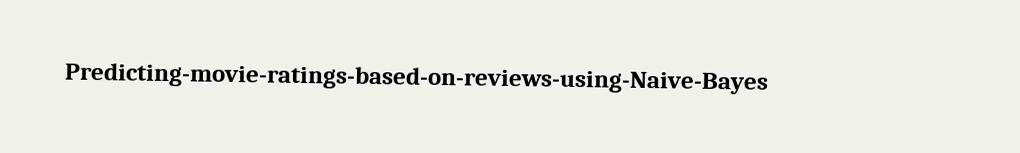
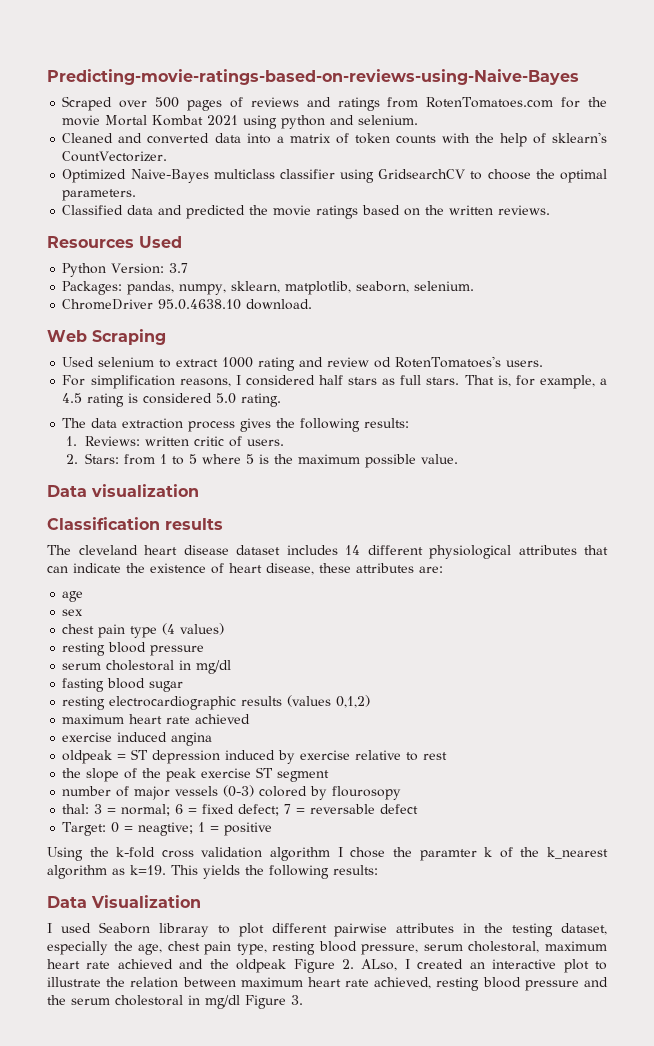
+ Scraped over 500 pages of reviews and ratings from RotenTomatoes.com for the movie Mortal Kombat 2021 using python and selenium.
+ Cleaned and converted data into a matrix of token counts with the help of sklearn's CountVectorizer.
+ Optimized Naive-Bayes multiclass classifier using GridsearchCV to choose the optimal parameters.
+ Classified data and predicted the movie ratings based on the written reviews.
+ Resources Used
+ Python Version: 3.7
+ Packages: pandas, numpy, sklearn, matplotlib, seaborn, selenium.
+ ChromeDriver 95.0.4638.10 download.
+ Web Scraping
+ Used selenium to extract 1000 rating and review od RotenTomatoes's users.
+ For simplification reasons, I considered half stars as full stars. That is, for example, a 4.5 rating is considered 5.0 rating.
+ The data extraction process gives the following results:
+ 1. Reviews: written critic of users.
+ 2. Stars: from 1 to 5 where 5 is the maximum possible value.
+ Data visualization
+ Classification results
+ The cleveland heart disease dataset includes 14 different physiological attributes that can indicate the existence of heart disease, these attributes are:
+ age
+ sex
+ chest pain type (4 values)
+ resting blood pressure
+ serum cholestoral in mg/dl
+ fasting blood sugar
+ resting electrocardiographic results (values 0,1,2)
+ maximum heart rate achieved
+ exercise induced angina
+ oldpeak = ST depression induced by exercise relative to rest
+ the slope of the peak exercise ST segment
+ number of major vessels (0-3) colored by flourosopy
+ thal: 3 = normal; 6 = fixed defect; 7 = reversable defect
+ Target: 0 = neagtive; 1 = positive
+ Using the k-fold cross validation algorithm I chose the paramter k of the k_nearest algorithm as k=19. This yields the following results:
+ Data Visualization
+ I used Seaborn libraray to plot different pairwise attributes in the testing dataset, especially the age, chest pain type, resting blood pressure, serum cholestoral, maximum heart rate achieved and the oldpeak Figure 2. ALso, I created an interactive plot to illustrate the relation between maximum heart rate achieved, resting blood pressure and the serum cholestoral in mg/dl Figure 3.

